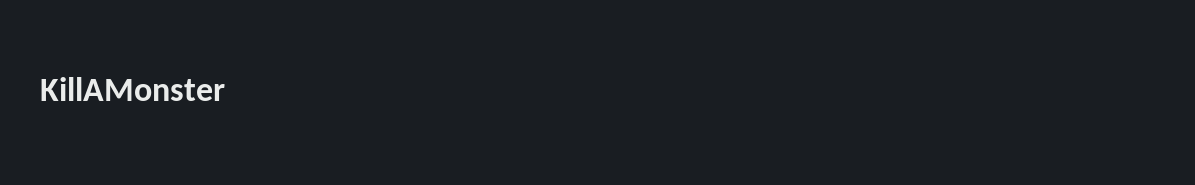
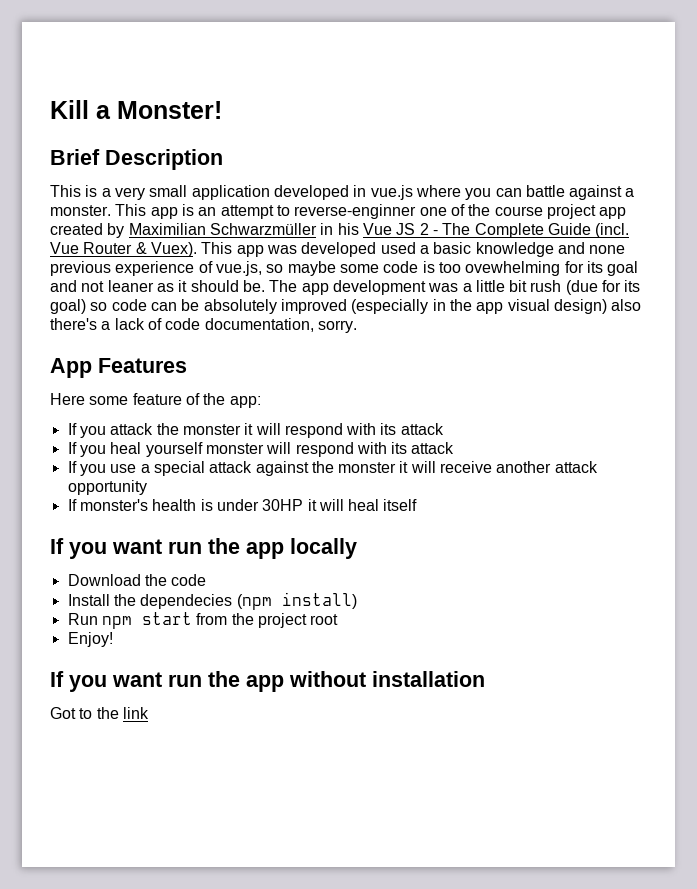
- KillAMonster
+ Kill a Monster!
+ Brief Description
+ This is a very small application developed in vue.js where you can battle against a monster. This app is an attempt to reverse-enginner one of the course project app created by Maximilian Schwarzmüller in his Vue JS 2 - The Complete Guide (incl. Vue Router & Vuex). This app was developed used a basic knowledge and none previous experience of vue.js, so maybe some code is too ovewhelming for its goal and not leaner as it should be. The app development was a little bit rush (due for its goal) so code can be absolutely improved (especially in the app visual design) also there's a lack of code documentation, sorry.
+ App Features
+ Here some feature of the app:
+ If you attack the monster it will respond with its attack
+ If you heal yourself monster will respond with its attack
+ If you use a special attack against the monster it will receive another attack opportunity
+ If monster's health is under 30HP it will heal itself
+ If you want run the app locally
+ Download the code
+ Install the dependecies (npm install)
+ Run npm start from the project root
+ Enjoy!
+ If you want run the app without installation
+ Got to the link

